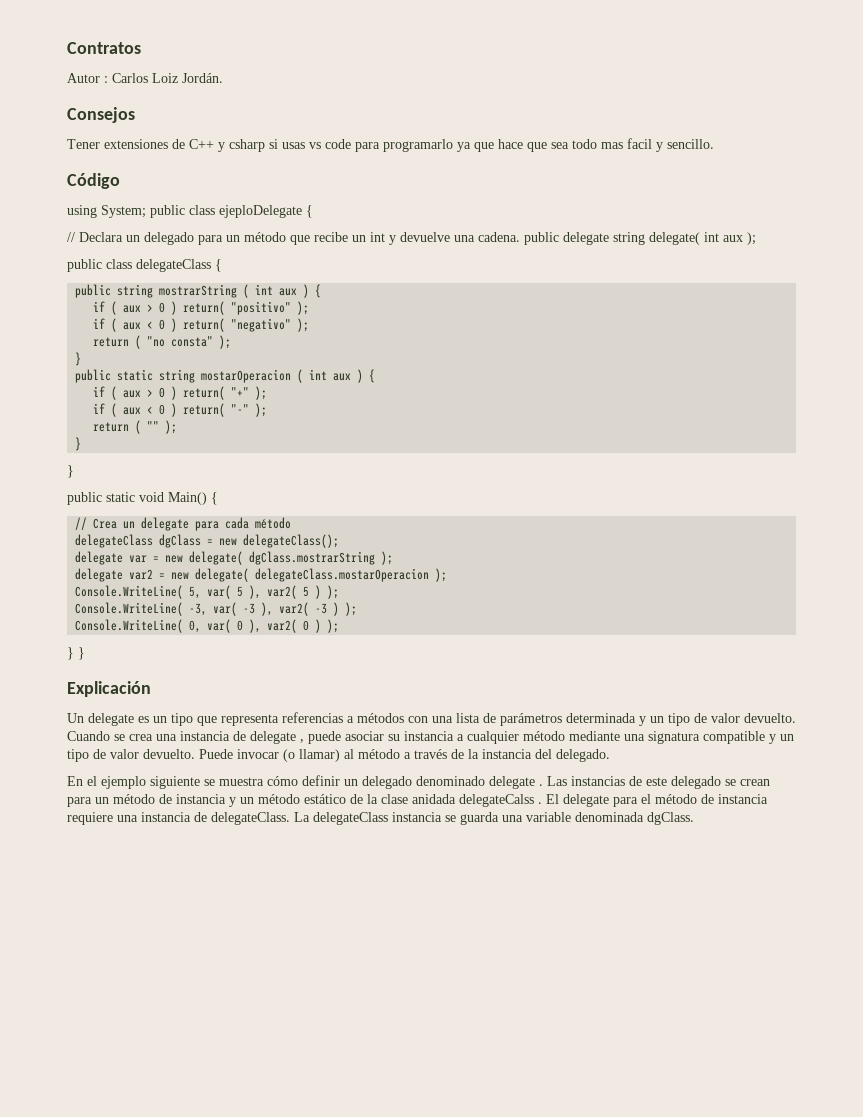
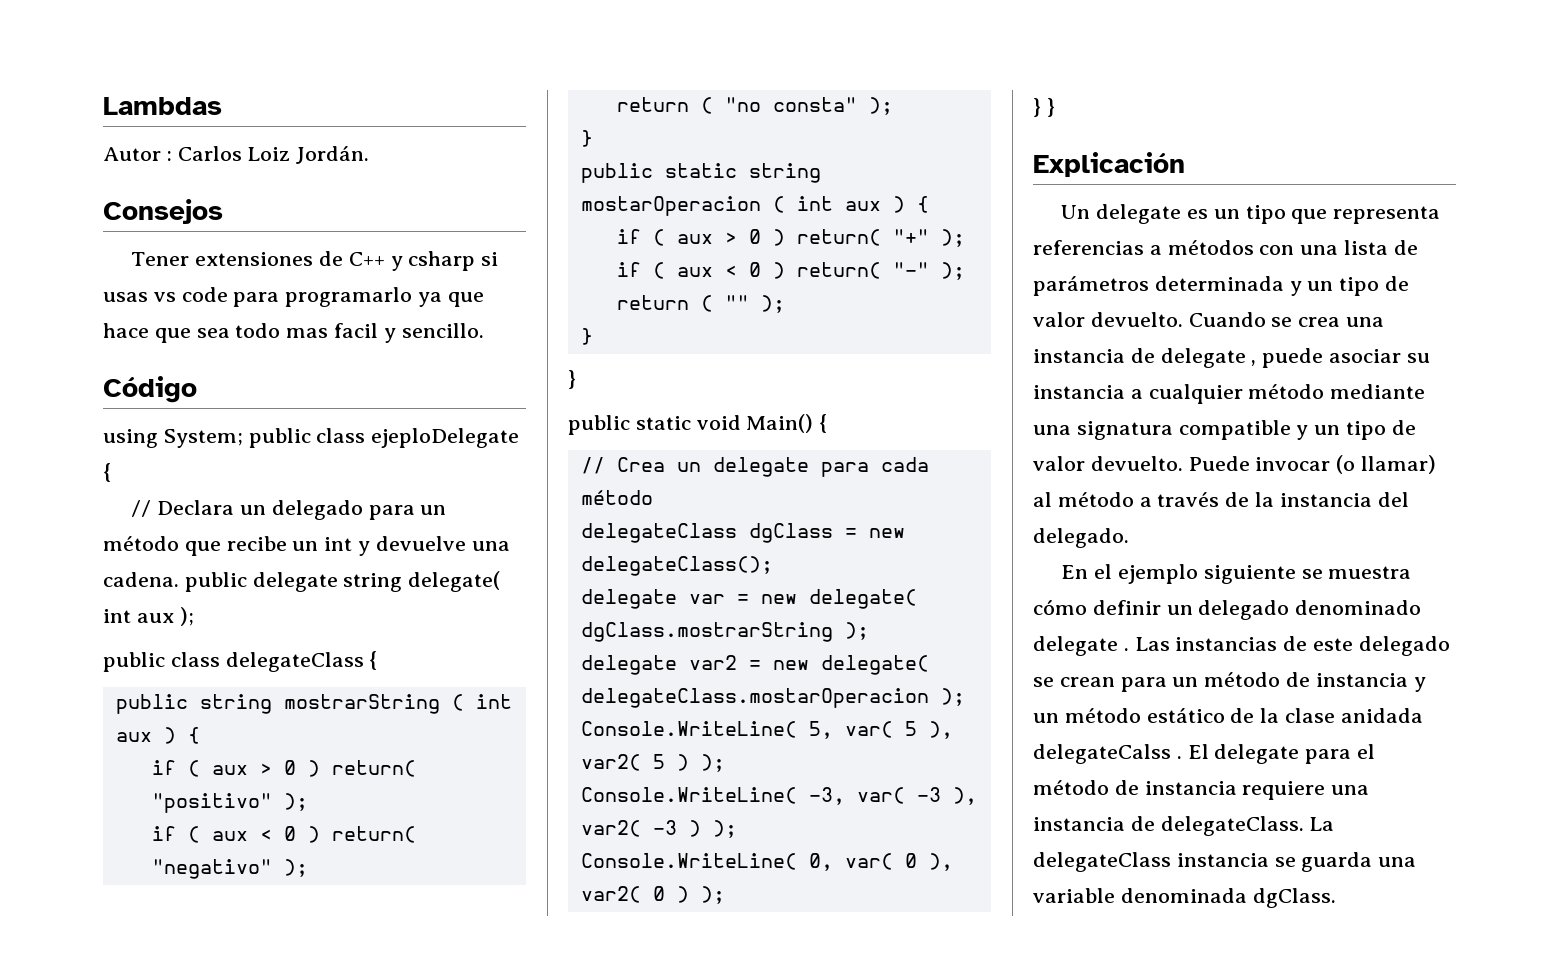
- Contratos
+ Lambdas

